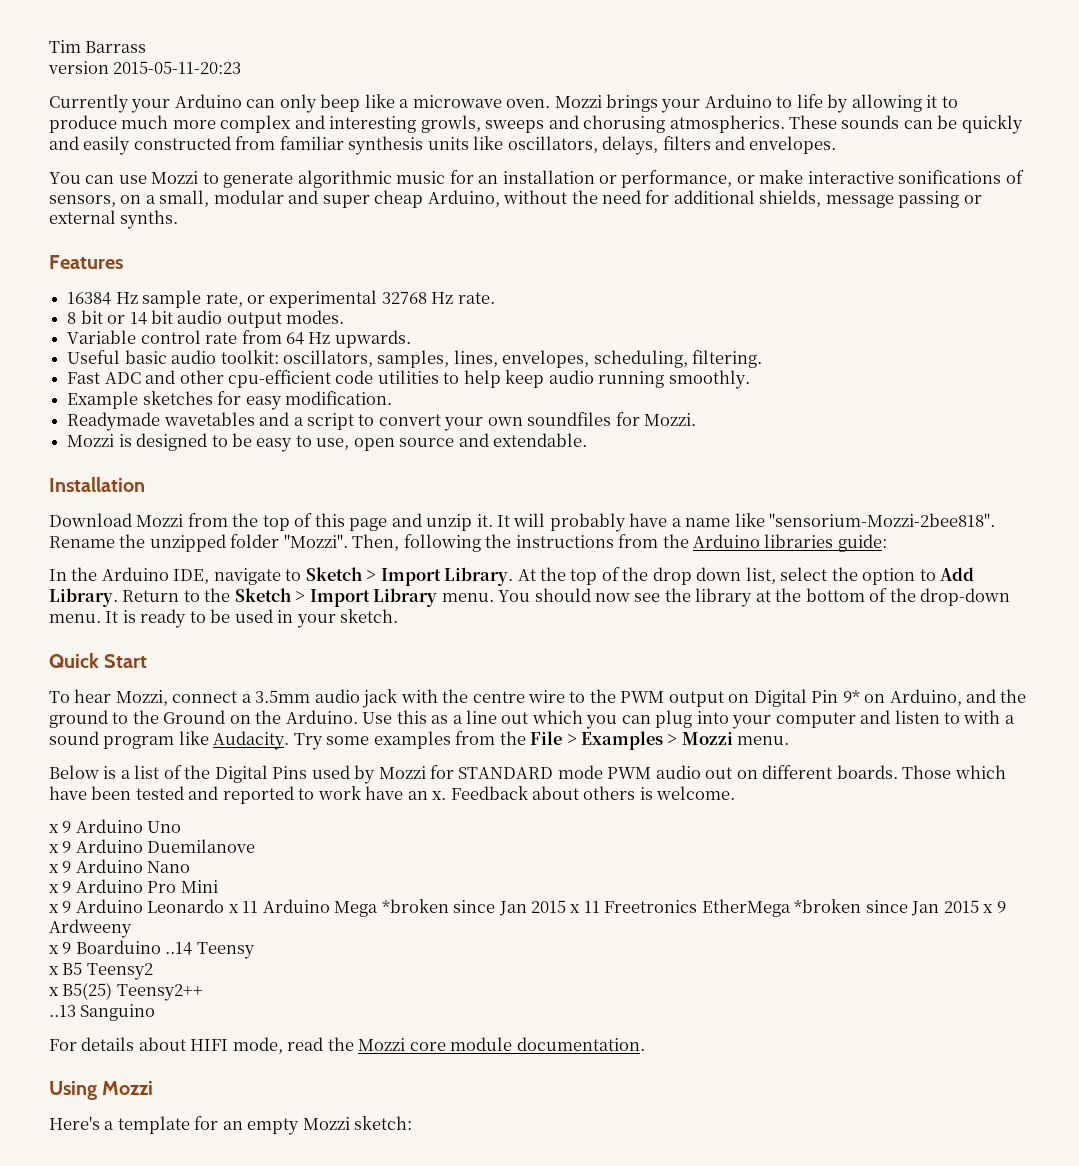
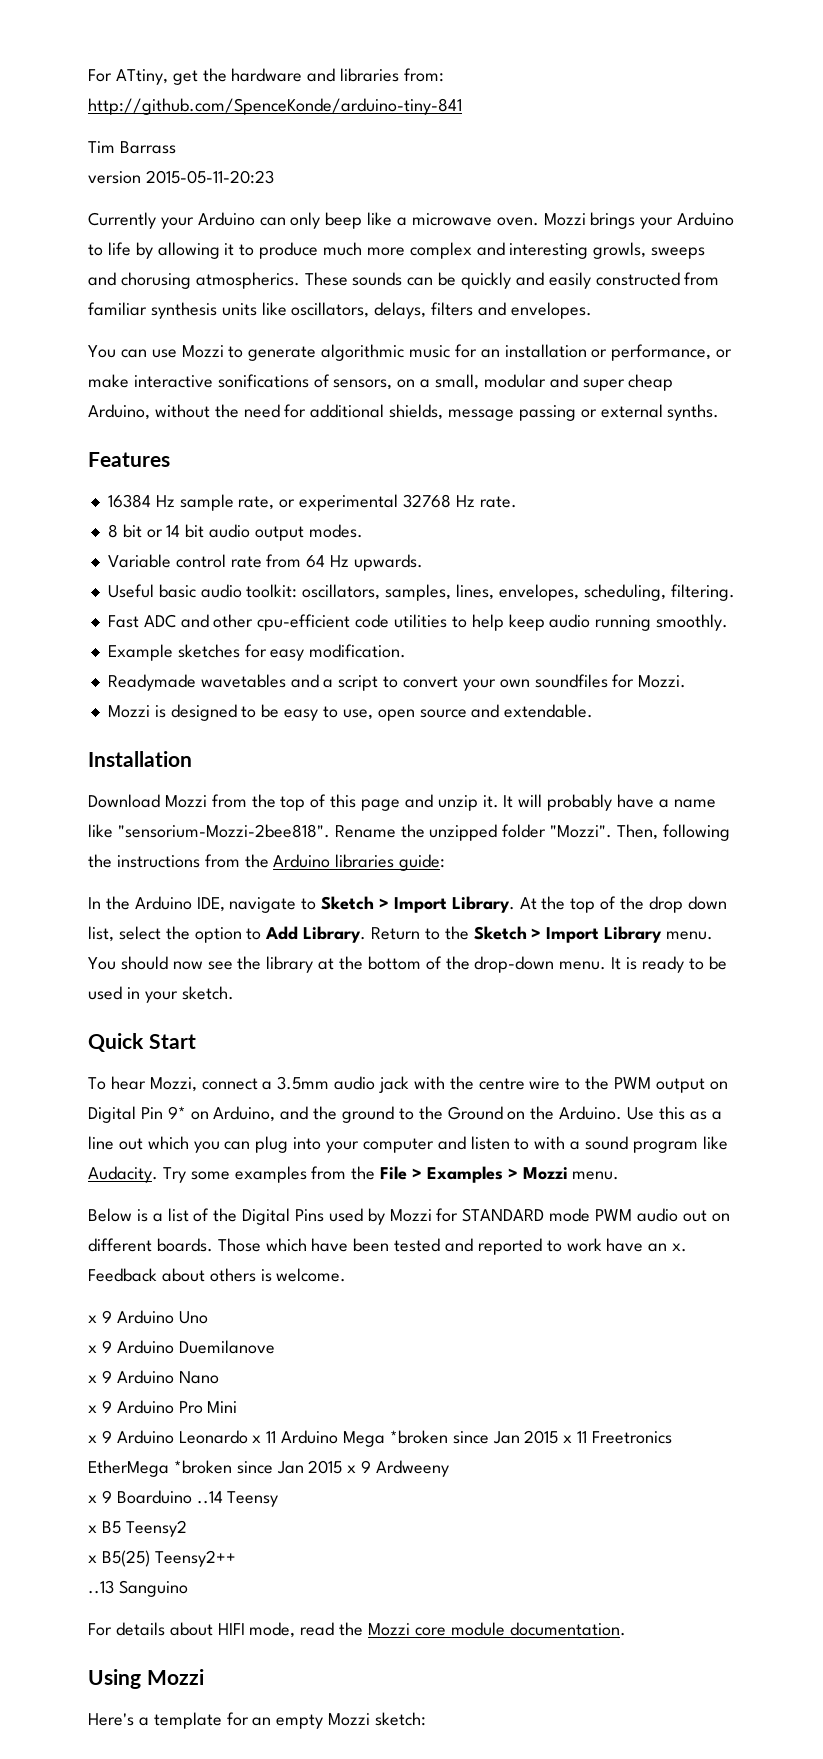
+ For ATtiny, get the hardware and libraries from: http://github.com/SpenceKonde/arduino-tiny-841

